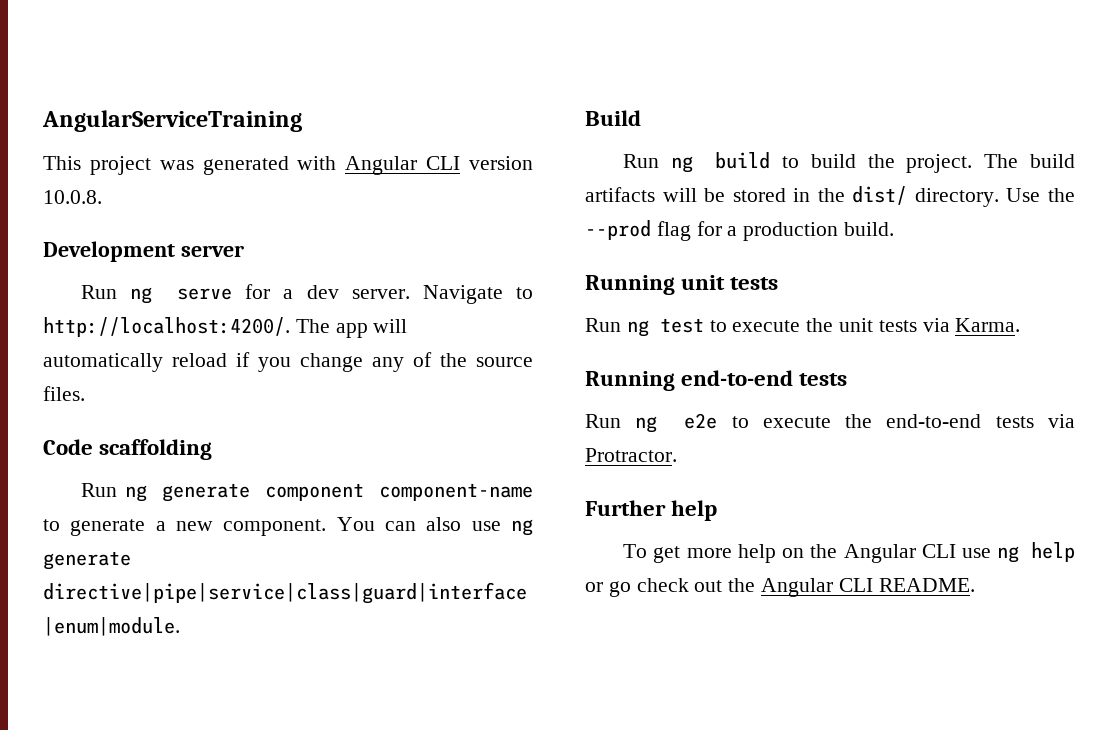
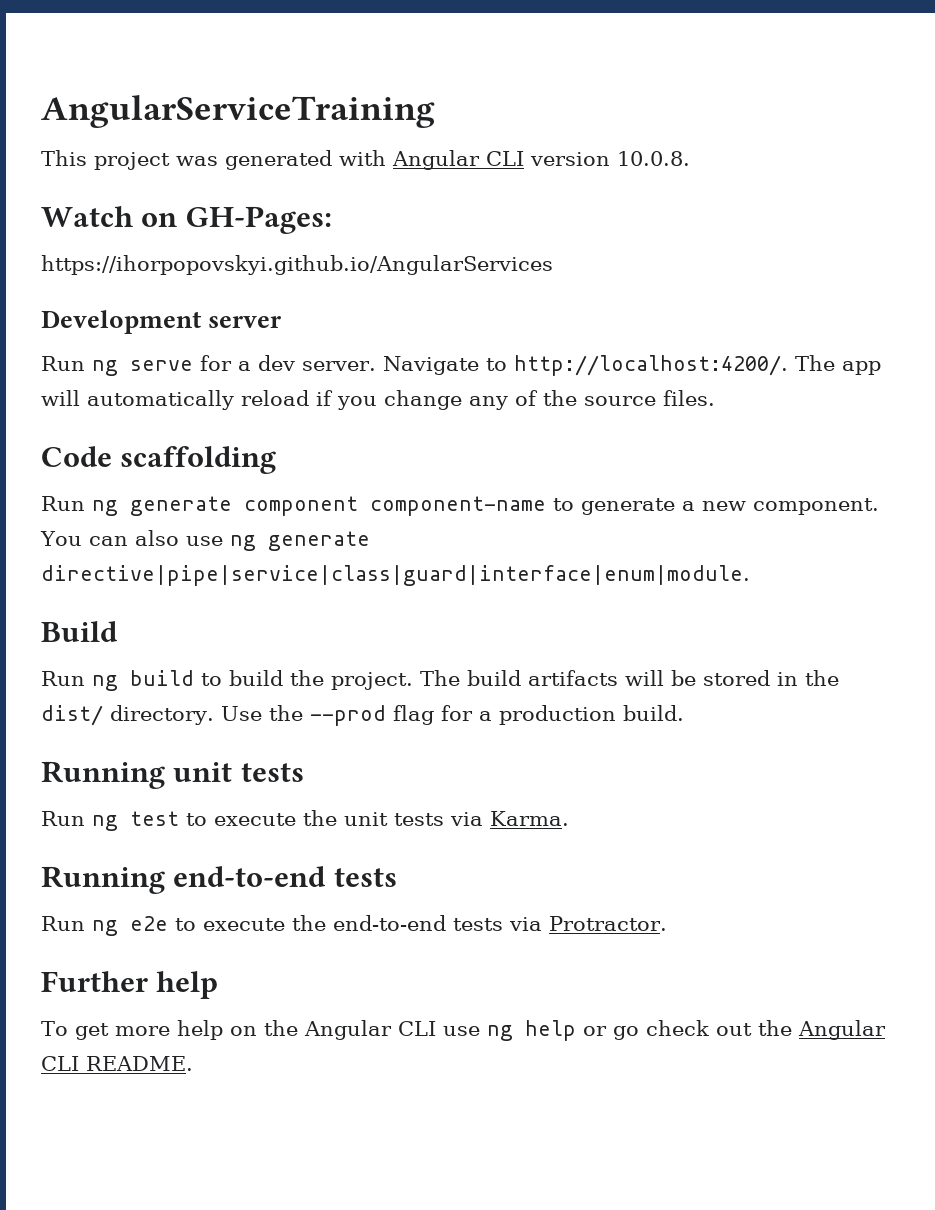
+ Watch on GH-Pages:
+ https://ihorpopovskyi.github.io/AngularServices

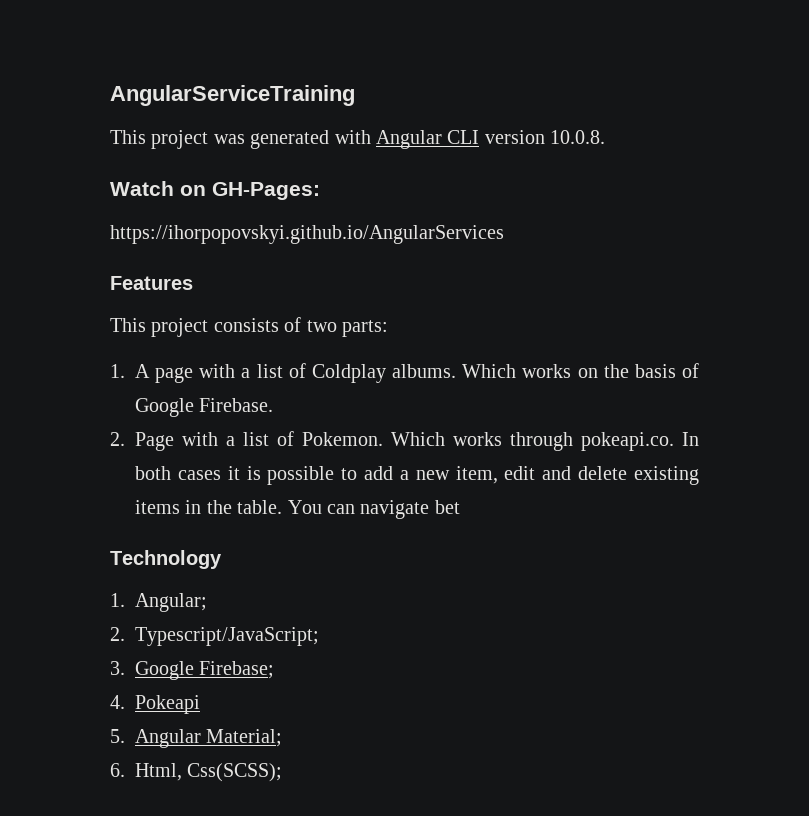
- Development server
- Run ng serve for a dev server. Navigate to http://localhost:4200/. The app will automatically reload if you change any of the source files.
- Code scaffolding
- Run ng generate component component-name to generate a new component. You can also use ng generate directive|pipe|service|class|guard|interface|enum|module.
- Build
- Run ng build to build the project. The build artifacts will be stored in the dist/ directory. Use the --prod flag for a production build.
- Running unit tests
- Run ng test to execute the unit tests via Karma.
- Running end-to-end tests
- Run ng e2e to execute the end-to-end tests via Protractor.
- Further help
- To get more help on the Angular CLI use ng help or go check out the Angular CLI README.
+ Features
+ This project consists of two parts:
+ 1. A page with a list of Coldplay albums. Which works on the basis of Google Firebase.
+ 2. Page with a list of Pokemon. Which works through pokeapi.co. In both cases it is possible to add a new item, edit and delete existing items in the table. You can navigate bet
+ Technology
+ 1. Angular;
+ 2. Typescript/JavaScript;
+ 3. Google Firebase;
+ 4. Pokeapi
+ 5. Angular Material;
+ 6. Html, Css(SCSS);

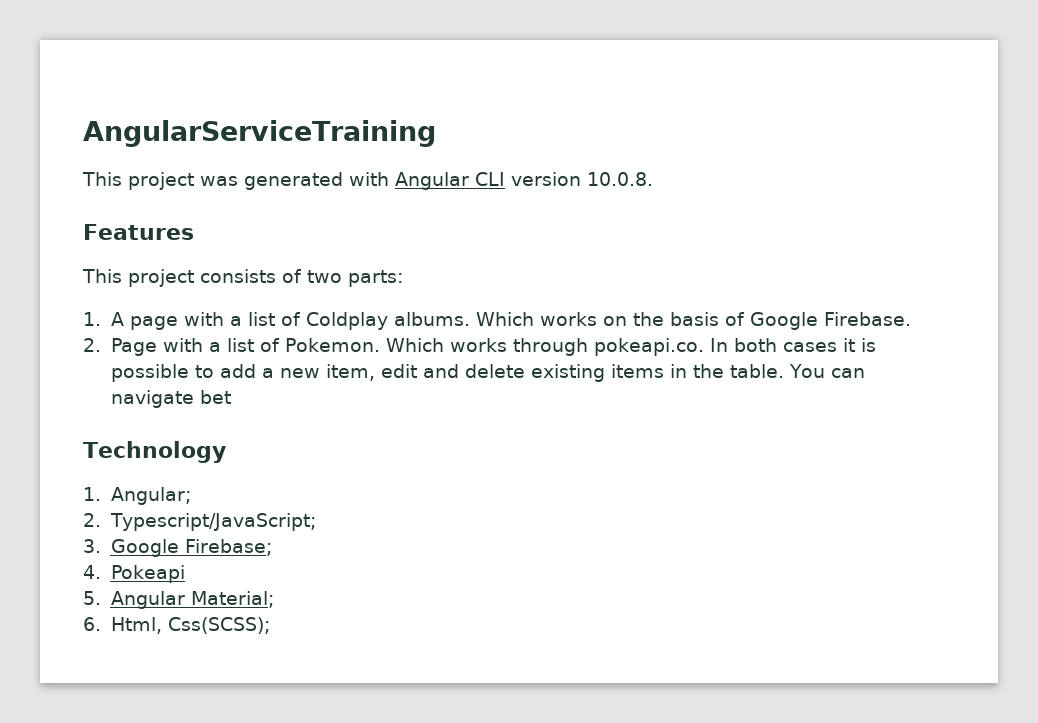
- Watch on GH-Pages:
- https://ihorpopovskyi.github.io/AngularServices

